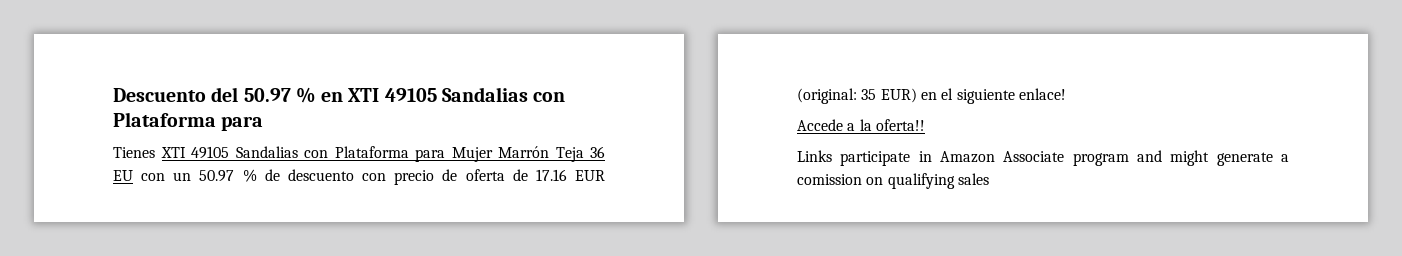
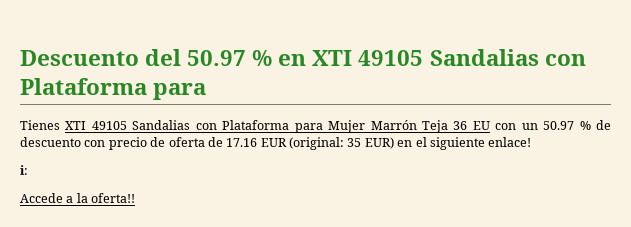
+ ℹ:
- Links participate in Amazon Associate program and might generate a comission on qualifying sales

